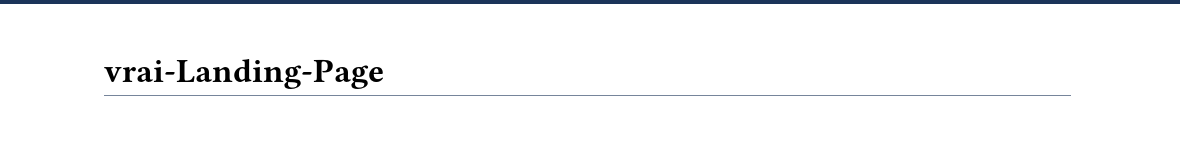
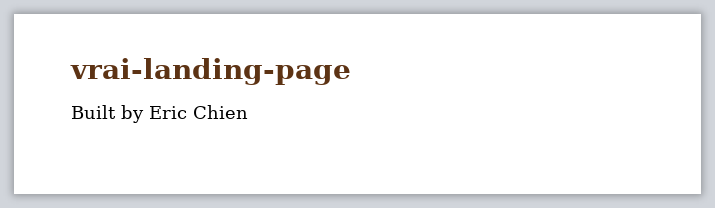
- vrai-Landing-Page
+ vrai-landing-page
+ Built by Eric Chien

